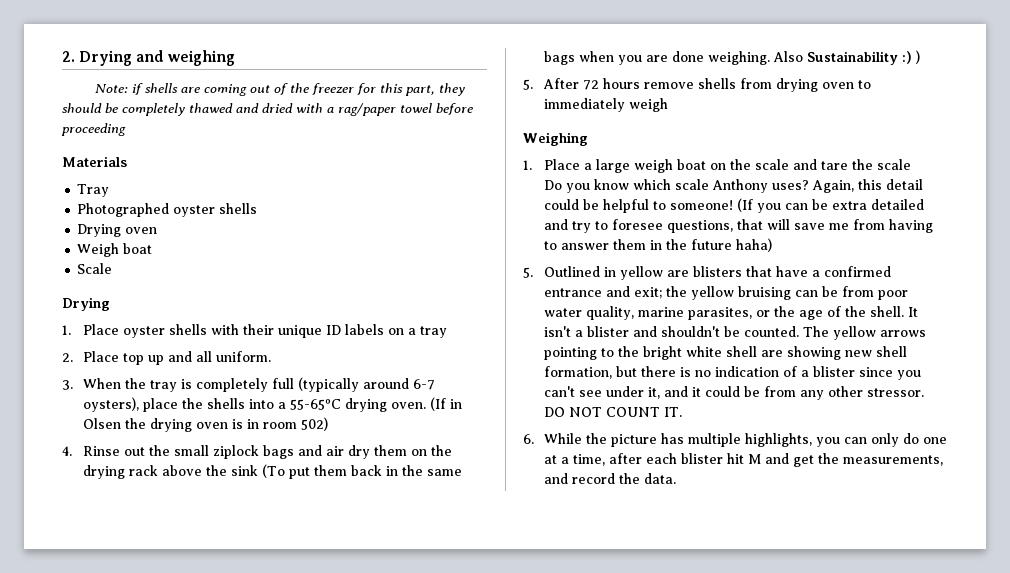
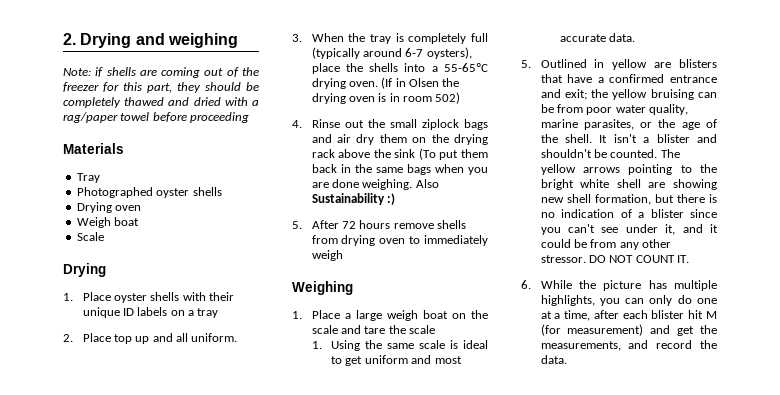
- Also Sustainability :) )
+ Also Sustainability :)
- Do you know which scale Anthony uses? Again, this detail could be helpful to someone! (If you can be extra detailed and try to foresee questions, that will save me from having to answer them in the future haha)
+ 1. Using the same scale is ideal to get uniform and most accurate data.
- 6. While the picture has multiple highlights, you can only do one at a time, after each blister hit M and get the measurements, and record the data.
+ 6. While the picture has multiple highlights, you can only do one at a time, after each blister hit M (for measurement) and get the measurements, and record the data.

